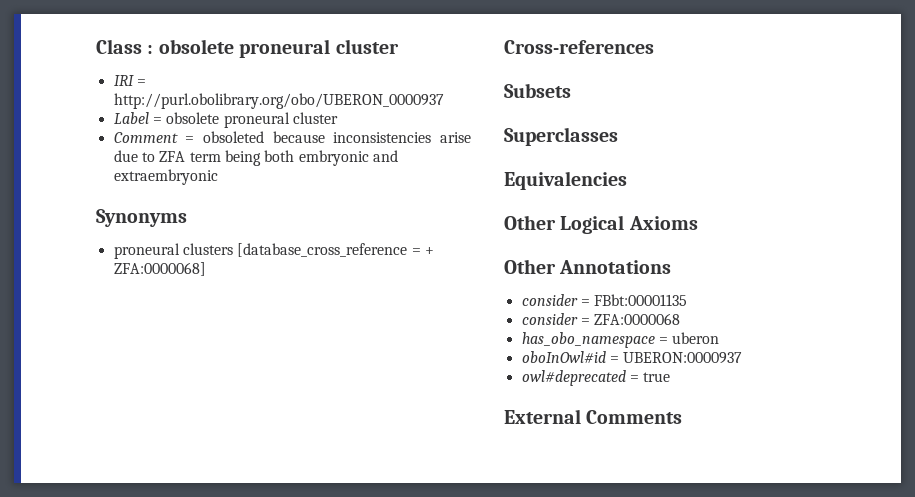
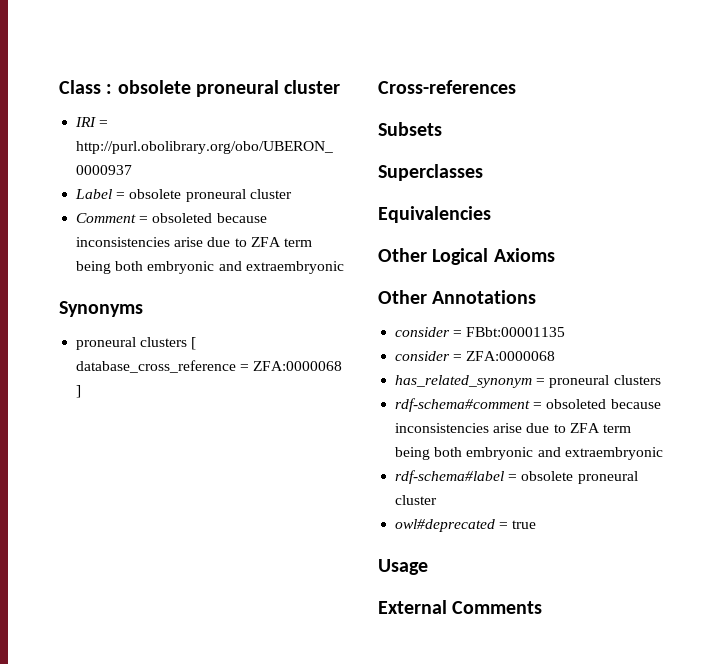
- proneural clusters [database_cross_reference = + ZFA:0000068]
+ proneural clusters [ database_cross_reference = ZFA:0000068 ]
- has_obo_namespace = uberon
- oboInOwl#id = UBERON:0000937
+ has_related_synonym = proneural clusters
+ rdf-schema#comment = obsoleted because inconsistencies arise due to ZFA term being both embryonic and extraembryonic
+ rdf-schema#label = obsolete proneural cluster
+ Usage

